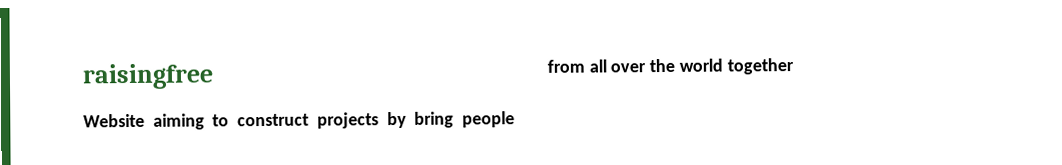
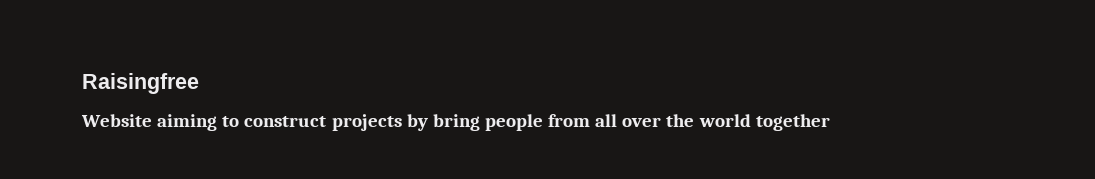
- raisingfree
+ Raisingfree

